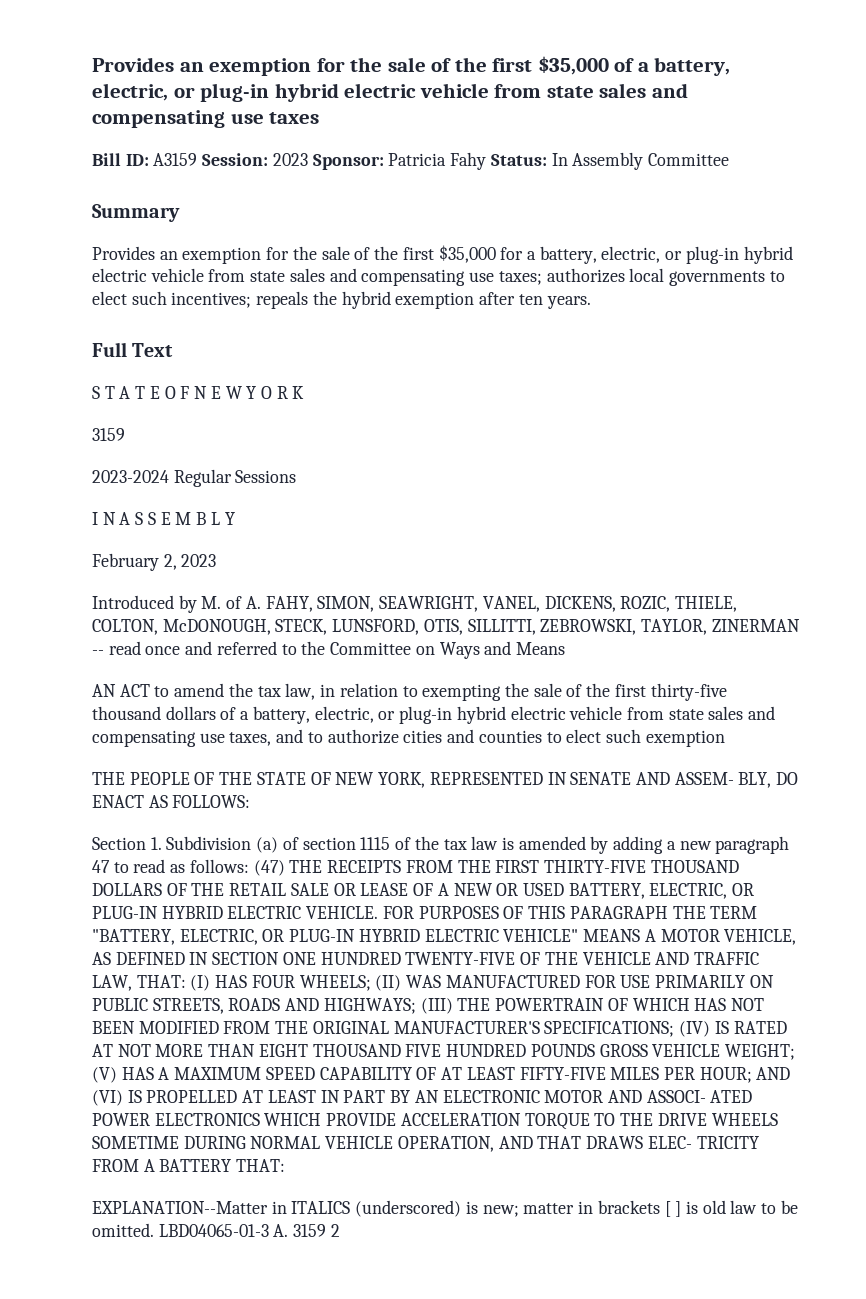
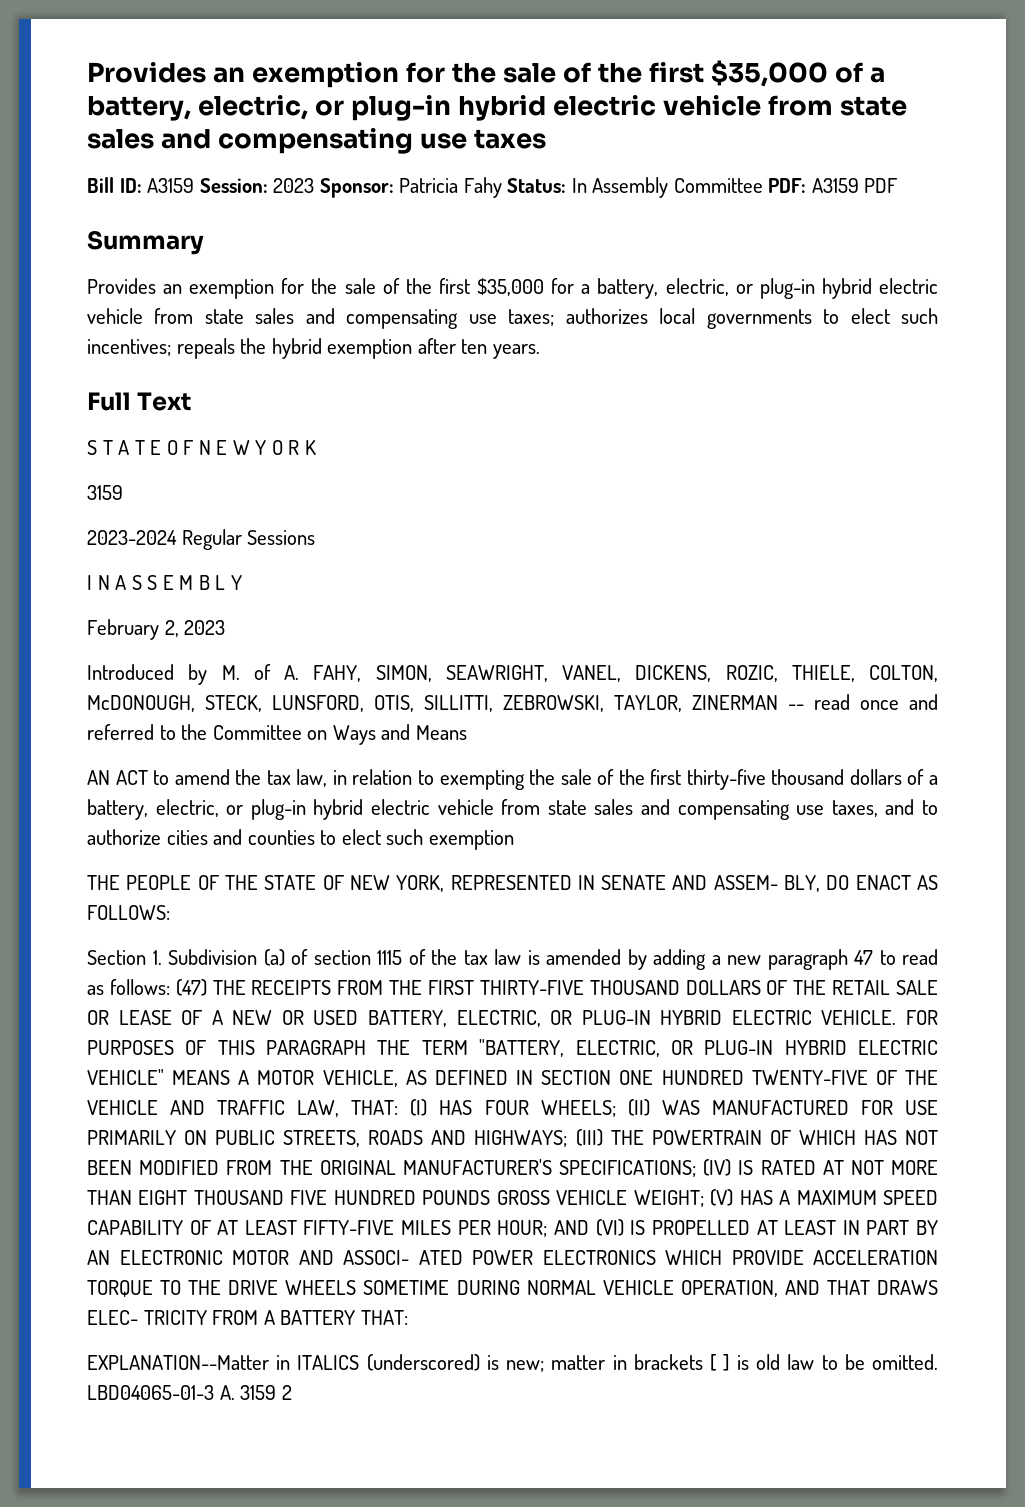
- Bill ID: A3159 Session: 2023 Sponsor: Patricia Fahy Status: In Assembly Committee
+ Bill ID: A3159 Session: 2023 Sponsor: Patricia Fahy Status: In Assembly Committee PDF: A3159 PDF

